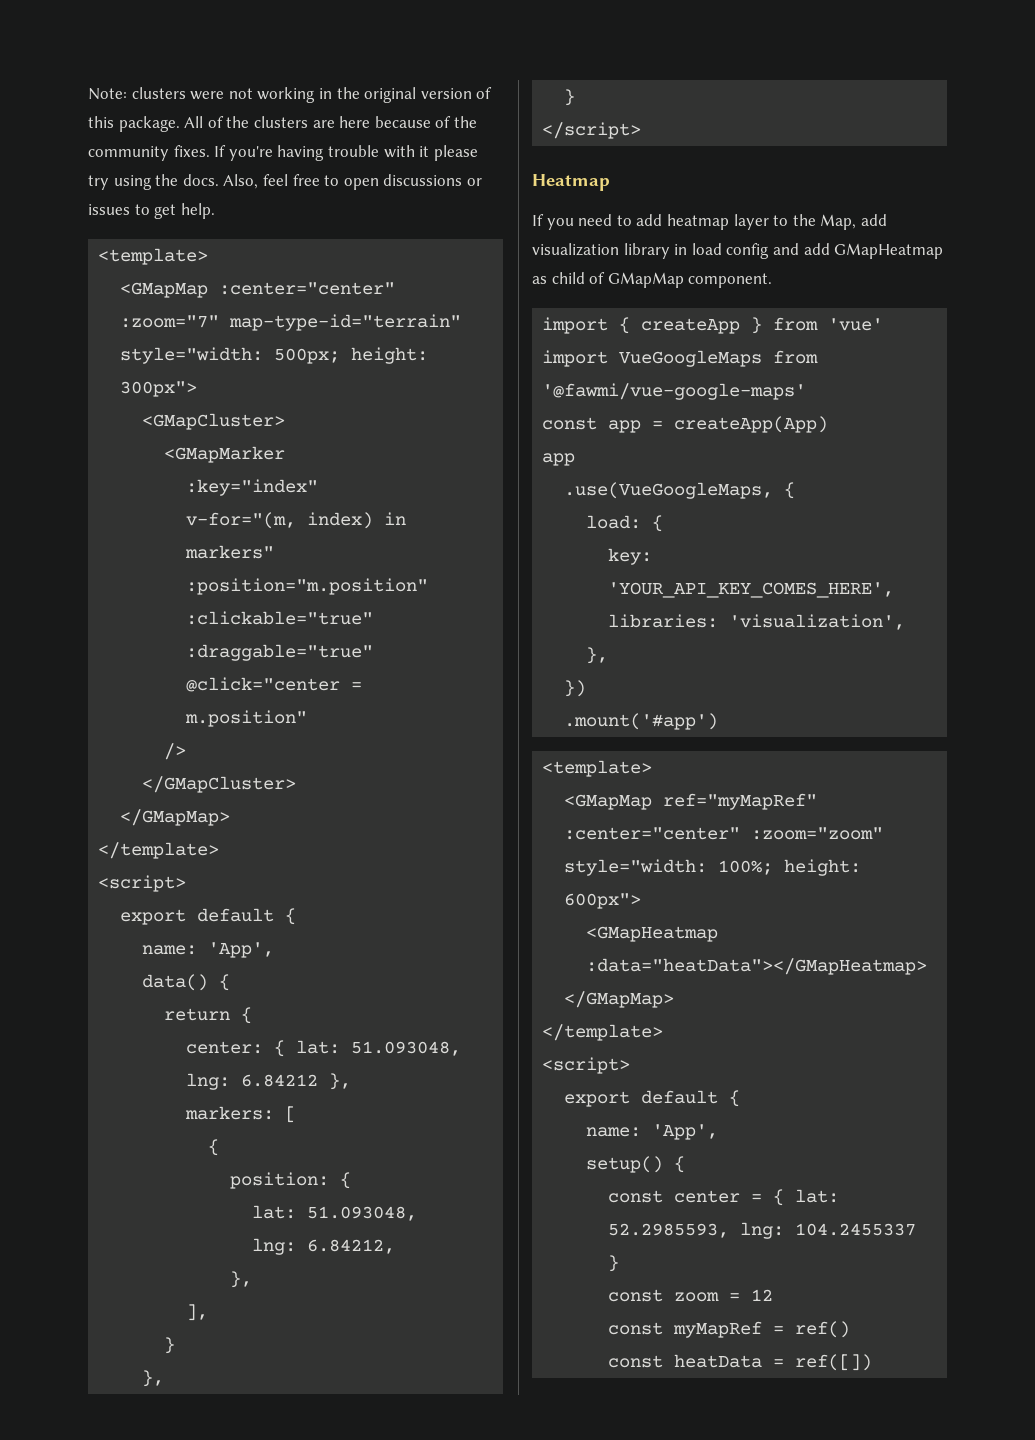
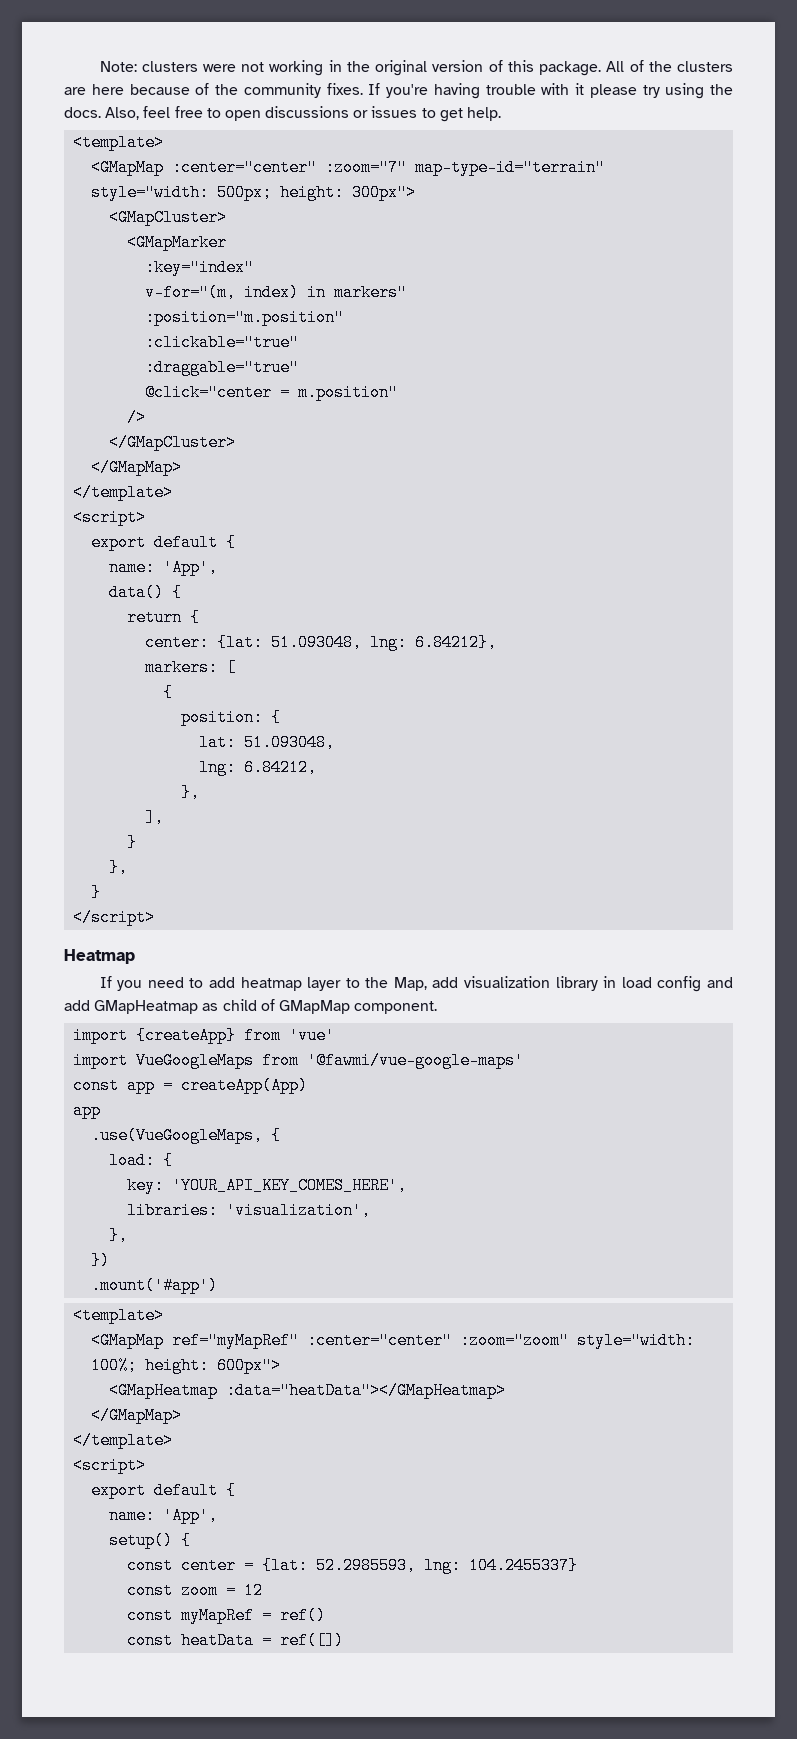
- center: { lat: 51.093048, lng: 6.84212 },
+ center: {lat: 51.093048, lng: 6.84212},
- import { createApp } from 'vue'
+ import {createApp} from 'vue'
- const center = { lat: 52.2985593, lng: 104.2455337 }
+ const center = {lat: 52.2985593, lng: 104.2455337}

